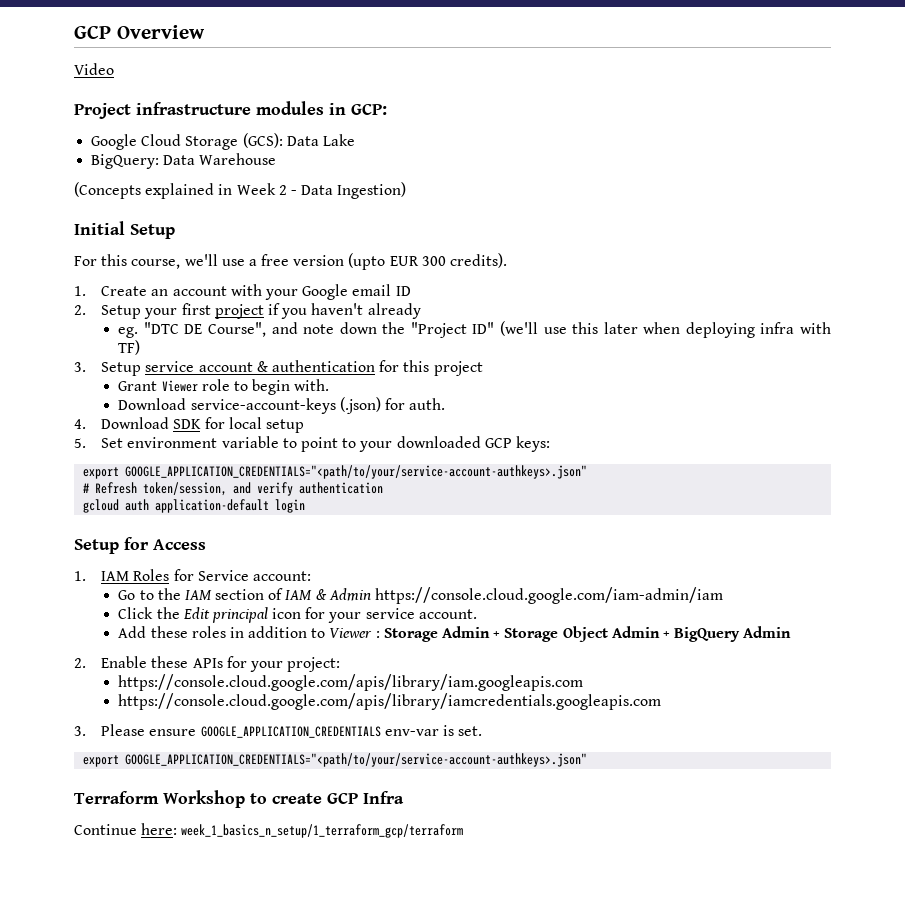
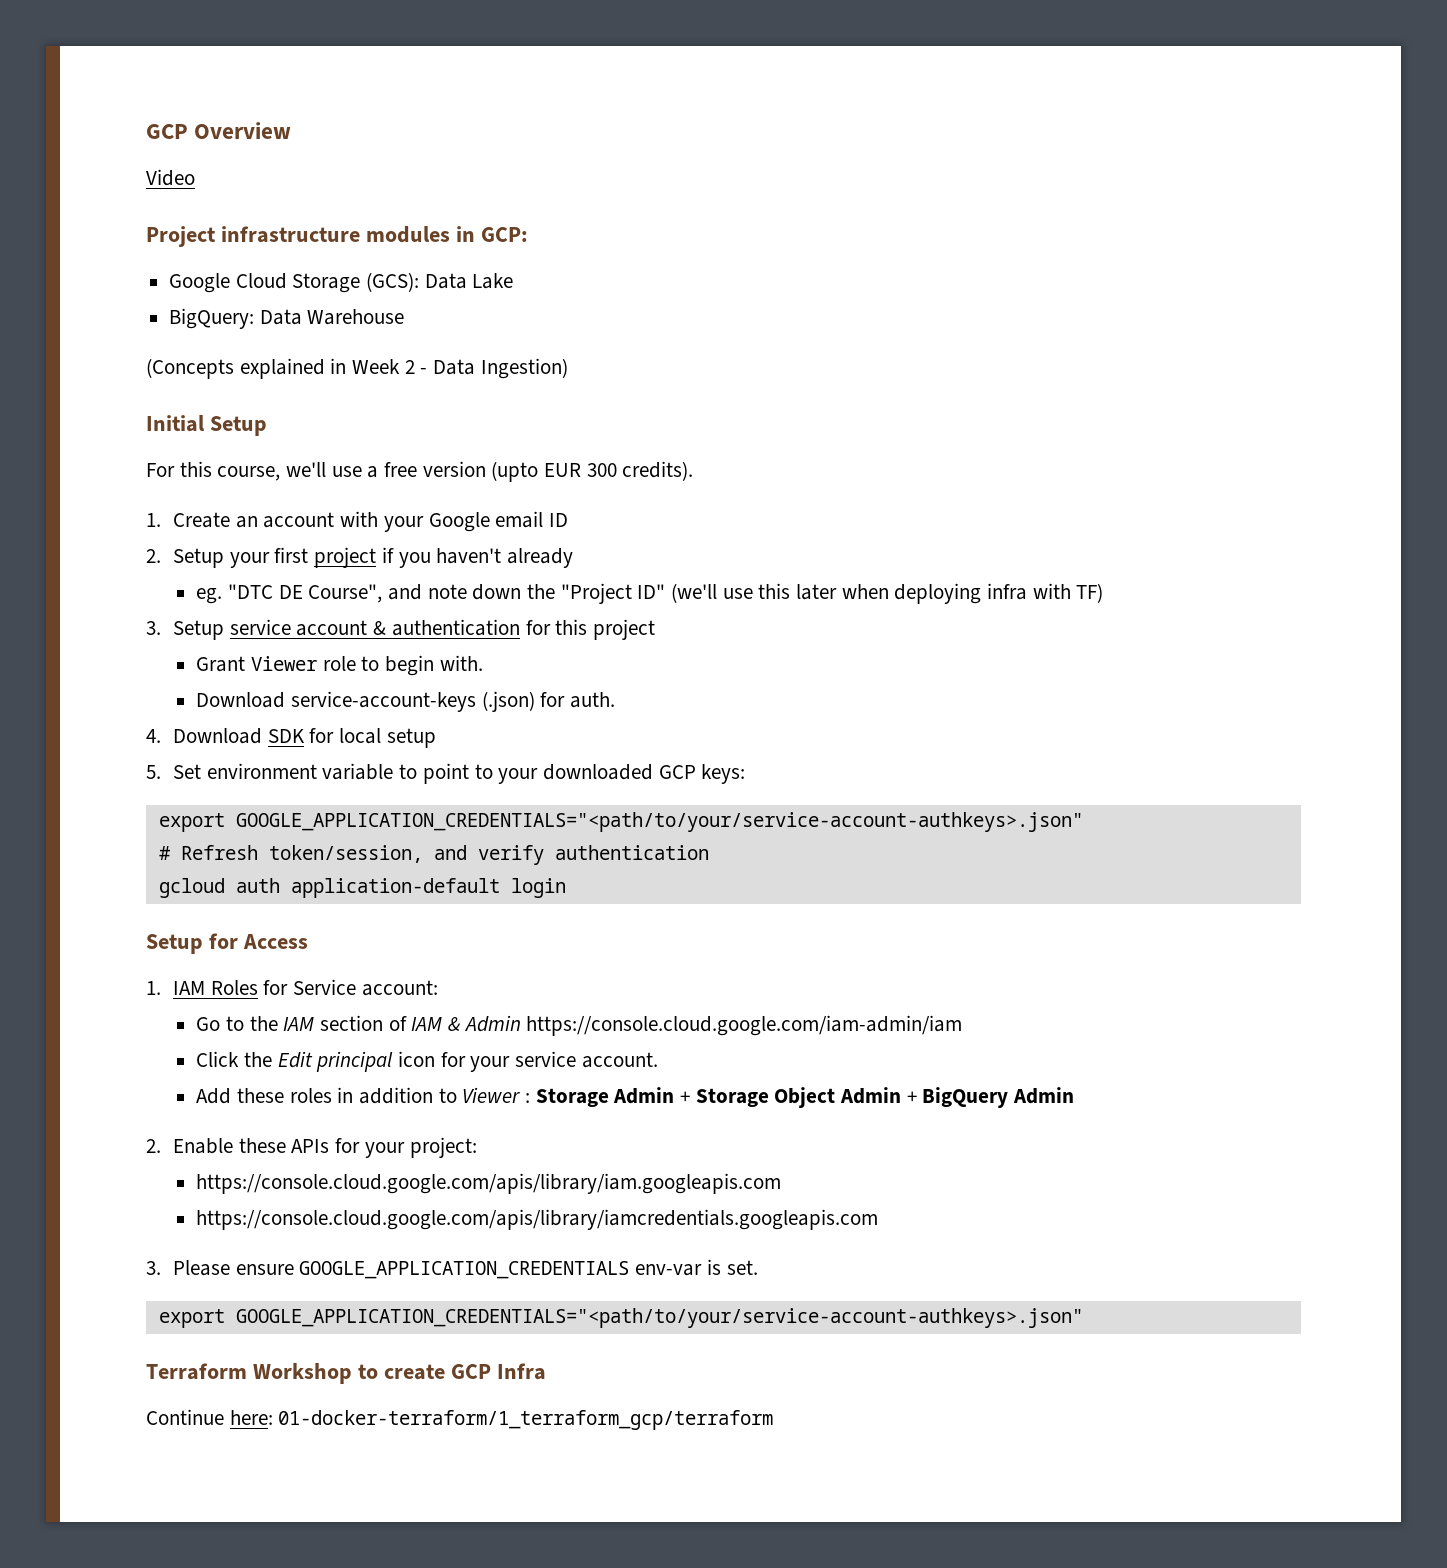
- Continue here: week_1_basics_n_setup/1_terraform_gcp/terraform
+ Continue here: 01-docker-terraform/1_terraform_gcp/terraform

